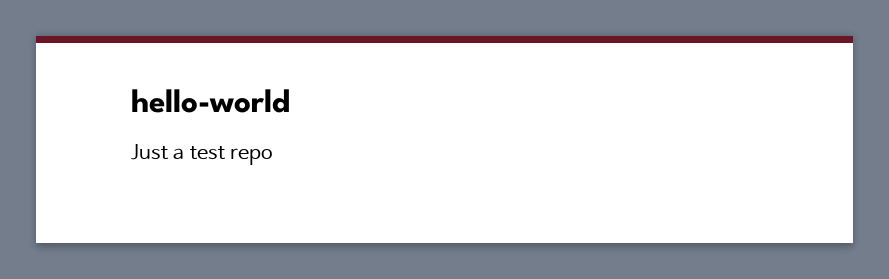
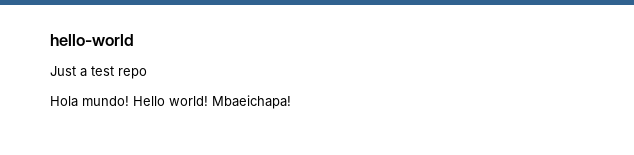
+ Hola mundo! Hello world! Mbaeichapa!

